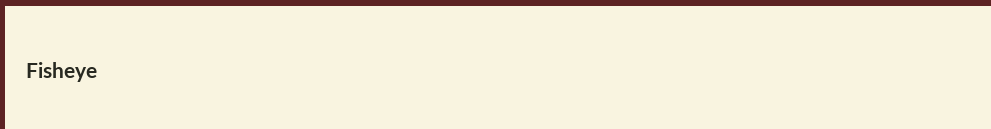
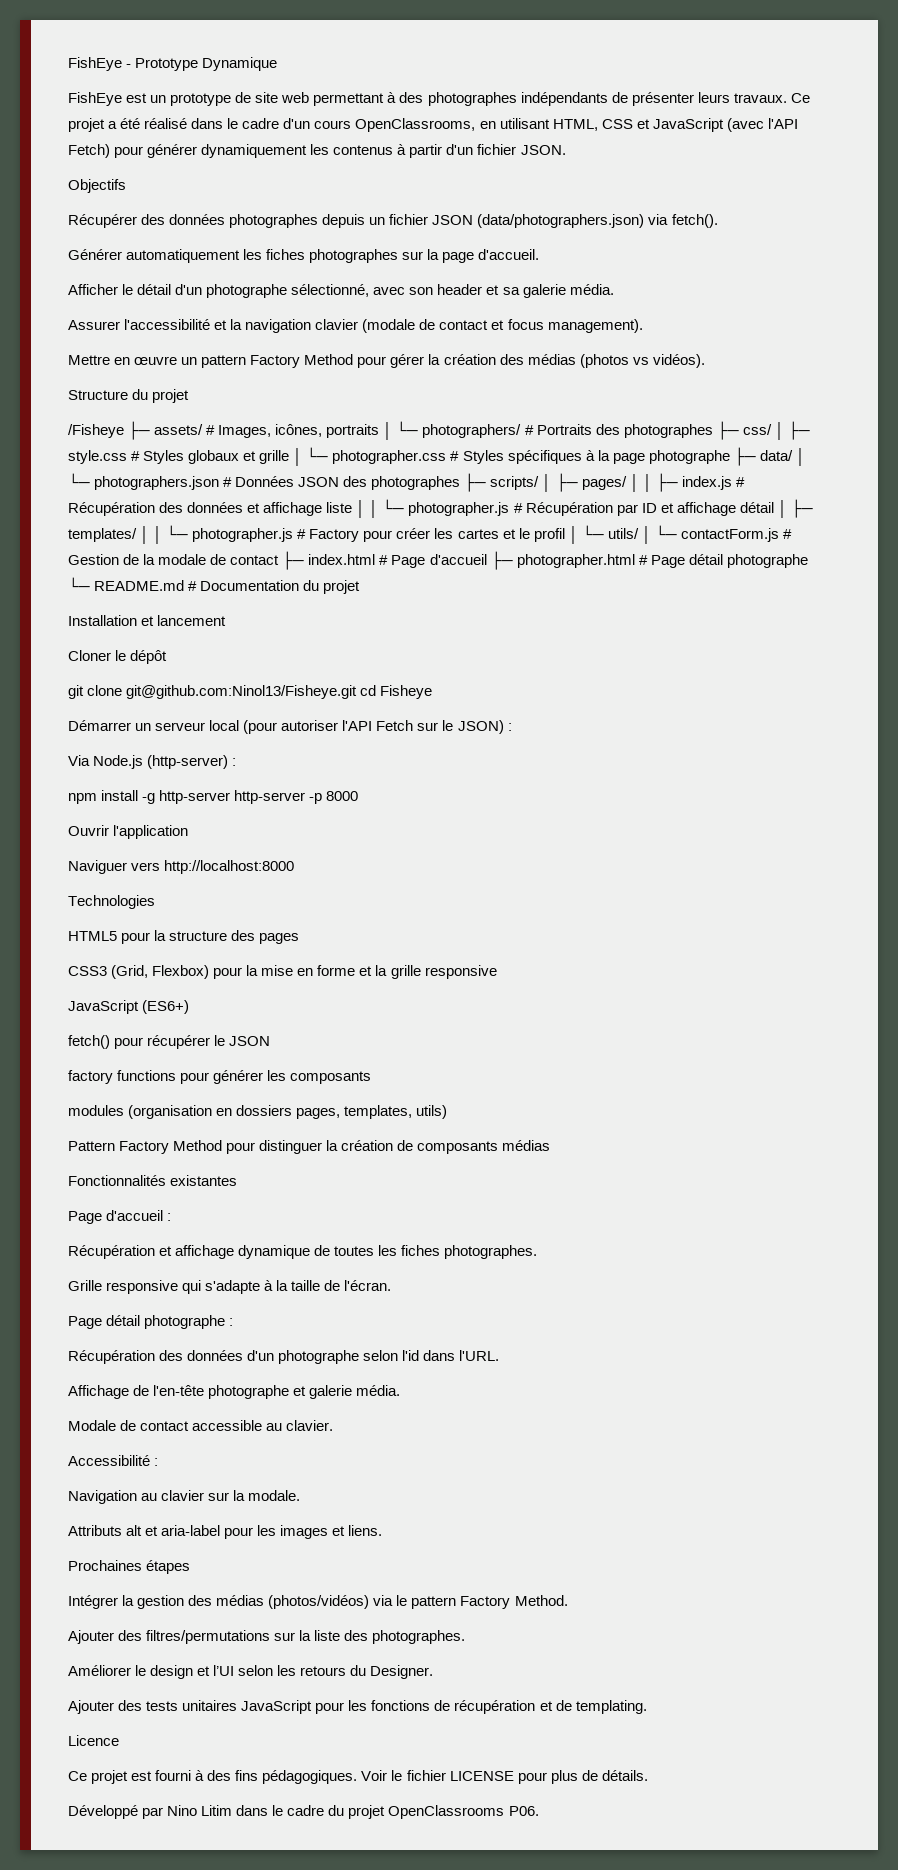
- Fisheye
+ FishEye - Prototype Dynamique
+ FishEye est un prototype de site web permettant à des photographes indépendants de présenter leurs travaux. Ce projet a été réalisé dans le cadre d'un cours OpenClassrooms, en utilisant HTML, CSS et JavaScript (avec l'API Fetch) pour générer dynamiquement les contenus à partir d'un fichier JSON.
+ Objectifs
+ Récupérer des données photographes depuis un fichier JSON (data/photographers.json) via fetch().
+ Générer automatiquement les fiches photographes sur la page d'accueil.
+ Afficher le détail d'un photographe sélectionné, avec son header et sa galerie média.
+ Assurer l'accessibilité et la navigation clavier (modale de contact et focus management).
+ Mettre en œuvre un pattern Factory Method pour gérer la création des médias (photos vs vidéos).
+ Structure du projet
+ /Fisheye ├─ assets/ # Images, icônes, portraits │ └─ photographers/ # Portraits des photographes ├─ css/ │ ├─ style.css # Styles globaux et grille │ └─ photographer.css # Styles spécifiques à la page photographe ├─ data/ │ └─ photographers.json # Données JSON des photographes ├─ scripts/ │ ├─ pages/ │ │ ├─ index.js # Récupération des données et affichage liste │ │ └─ photographer.js # Récupération par ID et affichage détail │ ├─ templates/ │ │ └─ photographer.js # Factory pour créer les cartes et le profil │ └─ utils/ │ └─ contactForm.js # Gestion de la modale de contact ├─ index.html # Page d'accueil ├─ photographer.html # Page détail photographe └─ README.md # Documentation du projet
+ Installation et lancement
+ Cloner le dépôt
+ git clone git@github.com:Ninol13/Fisheye.git cd Fisheye
+ Démarrer un serveur local (pour autoriser l'API Fetch sur le JSON) :
+ Via Node.js (http-server) :
+ npm install -g http-server http-server -p 8000
+ Ouvrir l'application
+ Naviguer vers http://localhost:8000
+ Technologies
+ HTML5 pour la structure des pages
+ CSS3 (Grid, Flexbox) pour la mise en forme et la grille responsive
+ JavaScript (ES6+)
+ fetch() pour récupérer le JSON
+ factory functions pour générer les composants
+ modules (organisation en dossiers pages, templates, utils)
+ Pattern Factory Method pour distinguer la création de composants médias
+ Fonctionnalités existantes
+ Page d'accueil :
+ Récupération et affichage dynamique de toutes les fiches photographes.
+ Grille responsive qui s'adapte à la taille de l'écran.
+ Page détail photographe :
+ Récupération des données d'un photographe selon l'id dans l'URL.
+ Affichage de l'en-tête photographe et galerie média.
+ Modale de contact accessible au clavier.
+ Accessibilité :
+ Navigation au clavier sur la modale.
+ Attributs alt et aria-label pour les images et liens.
+ Prochaines étapes
+ Intégrer la gestion des médias (photos/vidéos) via le pattern Factory Method.
+ Ajouter des filtres/permutations sur la liste des photographes.
+ Améliorer le design et l’UI selon les retours du Designer.
+ Ajouter des tests unitaires JavaScript pour les fonctions de récupération et de templating.
+ Licence
+ Ce projet est fourni à des fins pédagogiques. Voir le fichier LICENSE pour plus de détails.
+ Développé par Nino Litim dans le cadre du projet OpenClassrooms P06.

